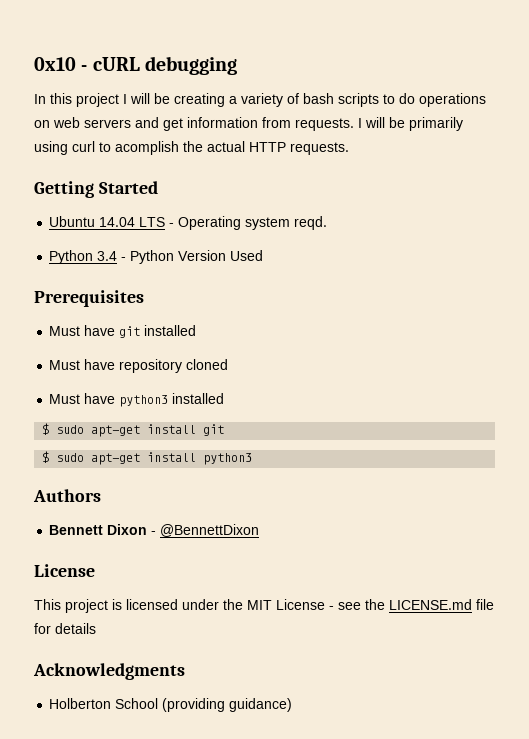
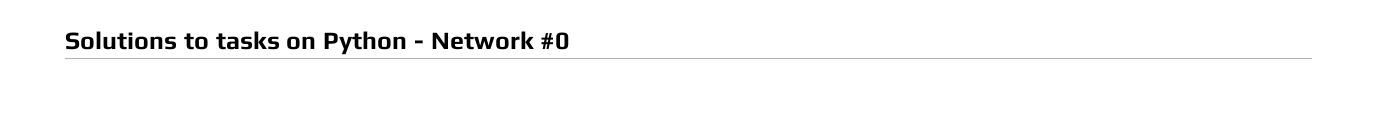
- 0x10 - cURL debugging
- In this project I will be creating a variety of bash scripts to do operations on web servers and get information from requests. I will be primarily using curl to acomplish the actual HTTP requests.
- Getting Started
- Ubuntu 14.04 LTS - Operating system reqd.
- Python 3.4 - Python Version Used
- Prerequisites
- Must have git installed
- Must have repository cloned
- Must have python3 installed
- $ sudo apt-get install git
- $ sudo apt-get install python3
- Authors
- Bennett Dixon - @BennettDixon
- License
- This project is licensed under the MIT License - see the LICENSE.md file for details
- Acknowledgments
- Holberton School (providing guidance)
+ Solutions to tasks on Python - Network #0

